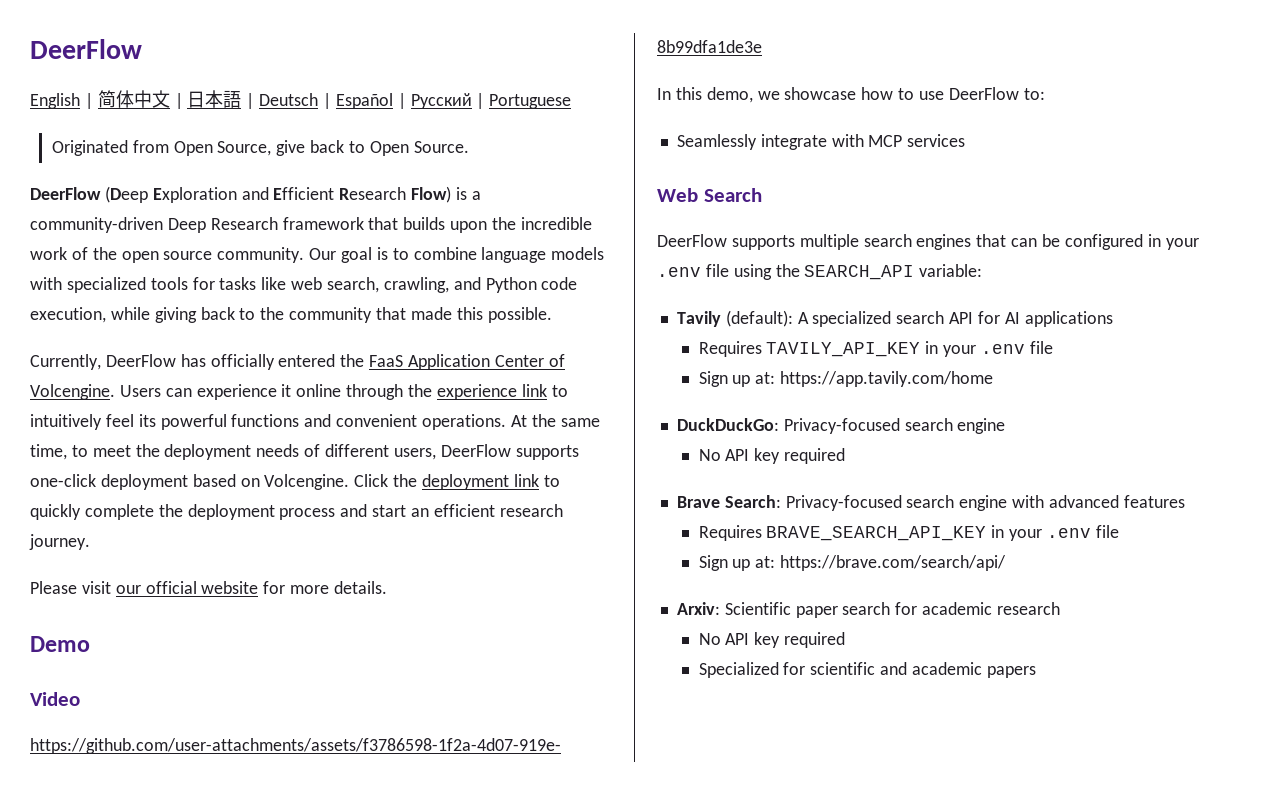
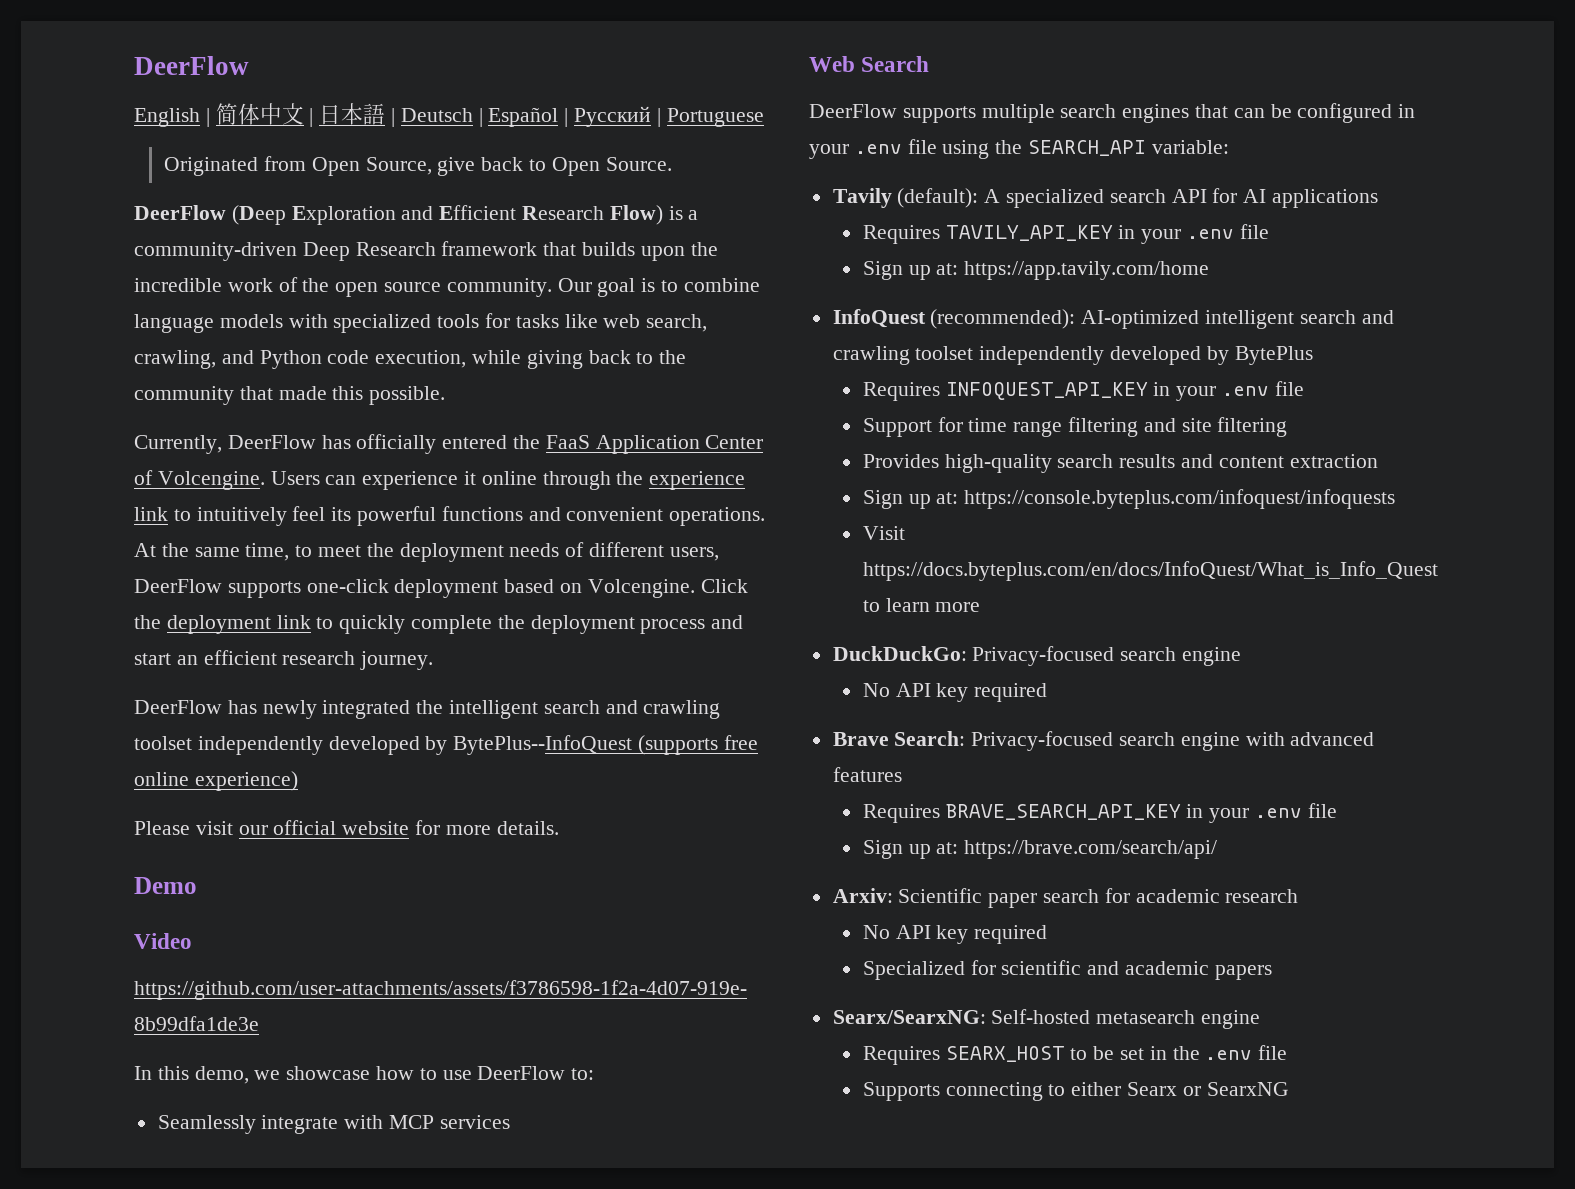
+ DeerFlow has newly integrated the intelligent search and crawling toolset independently developed by BytePlus--InfoQuest (supports free online experience)
+ InfoQuest (recommended): AI-optimized intelligent search and crawling toolset independently developed by BytePlus
+ Requires INFOQUEST_API_KEY in your .env file
+ Support for time range filtering and site filtering
+ Provides high-quality search results and content extraction
+ Sign up at: https://console.byteplus.com/infoquest/infoquests
+ Visit https://docs.byteplus.com/en/docs/InfoQuest/What_is_Info_Quest to learn more
+ Searx/SearxNG: Self-hosted metasearch engine
+ Requires SEARX_HOST to be set in the .env file
+ Supports connecting to either Searx or SearxNG

